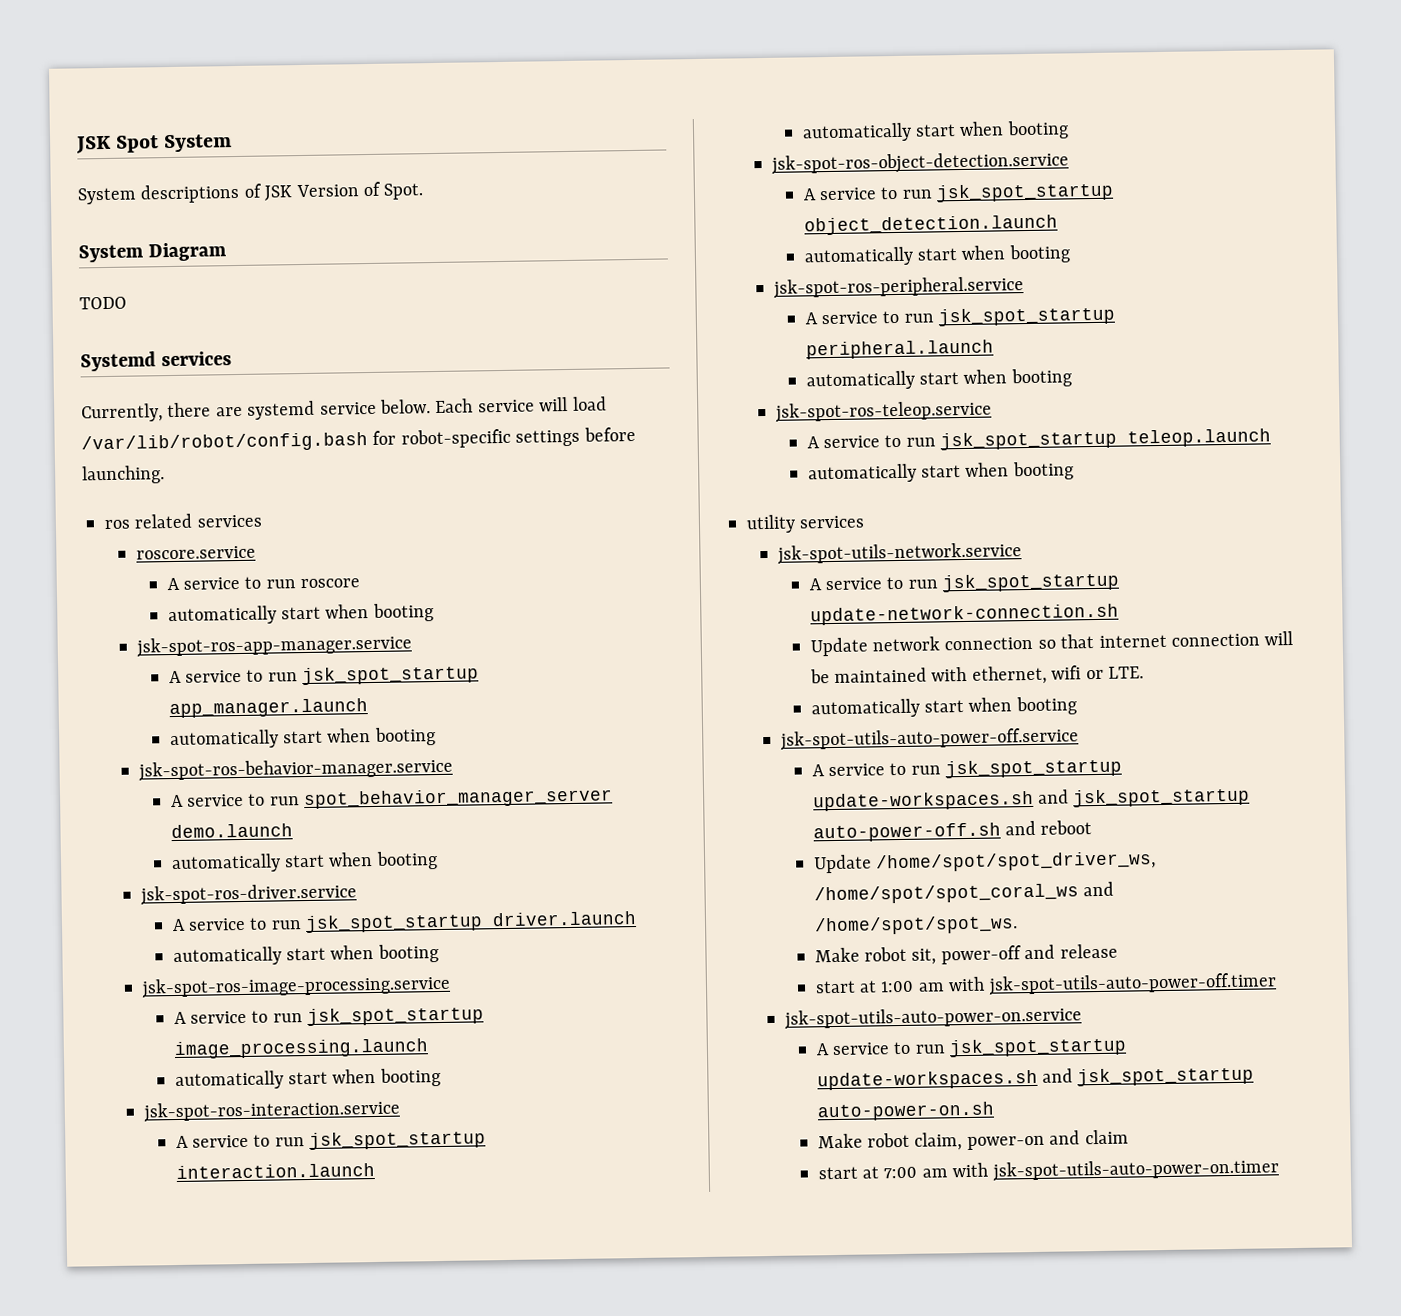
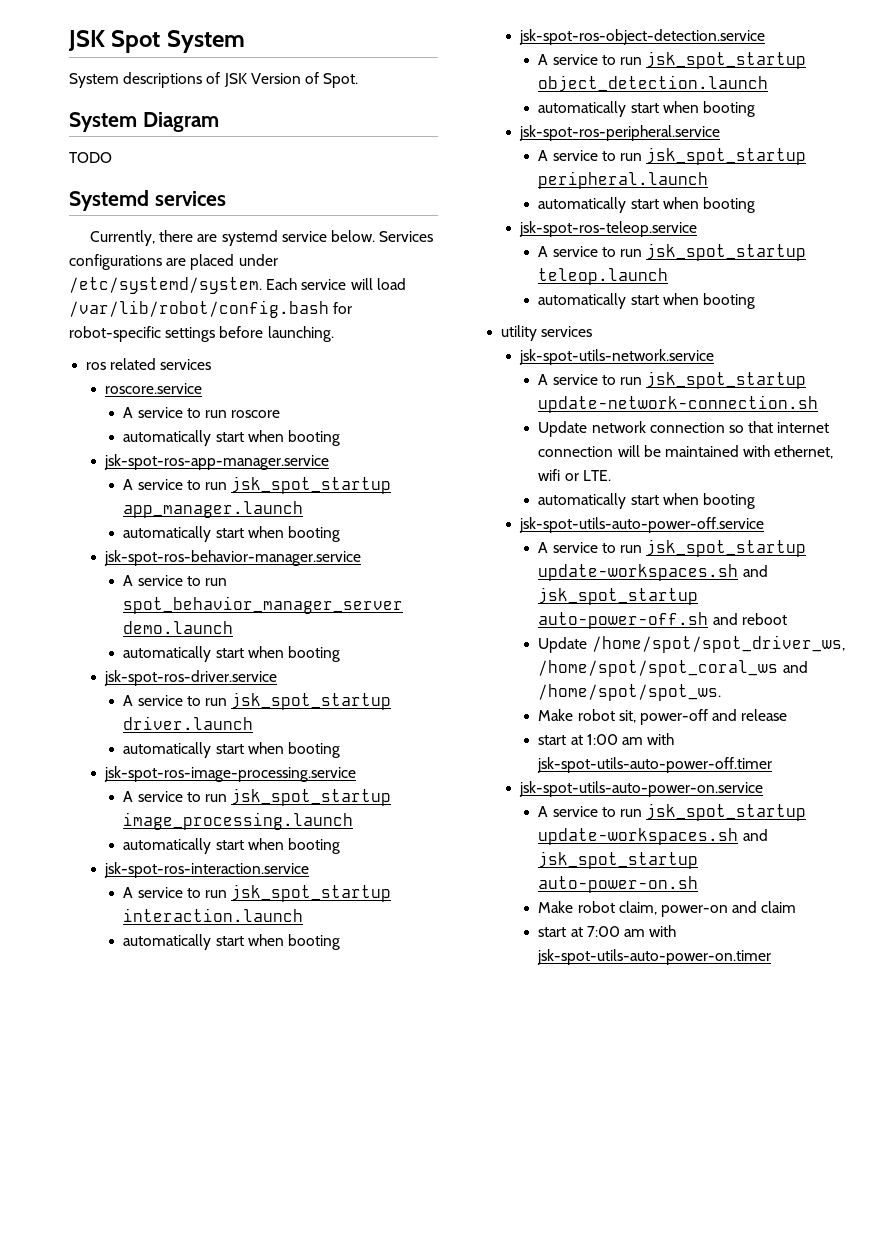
+ Services configurations are placed under /etc/systemd/system.

